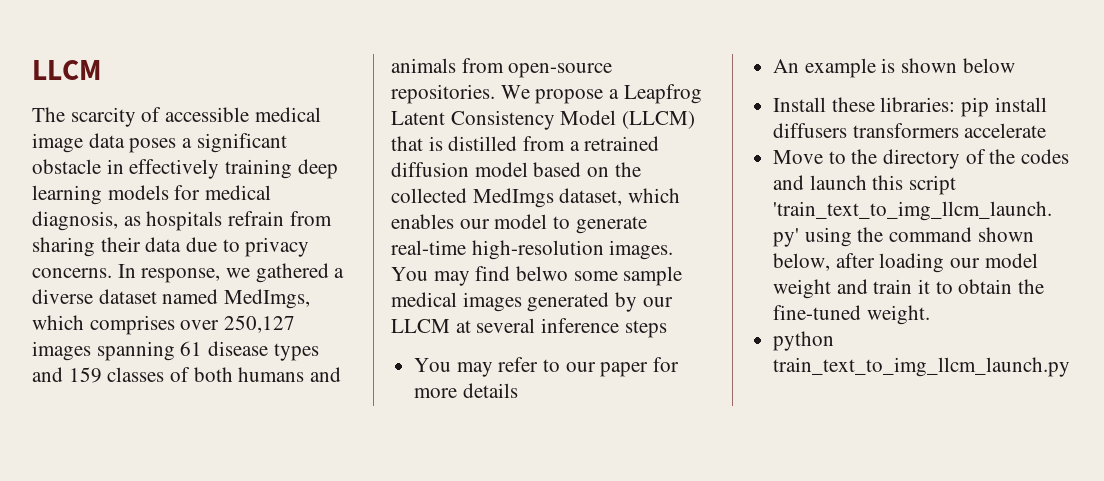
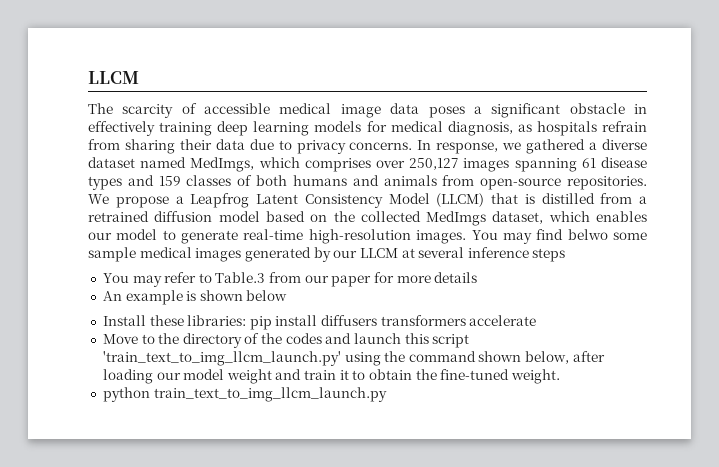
- You may refer to our paper for more details
+ You may refer to Table.3 from our paper for more details

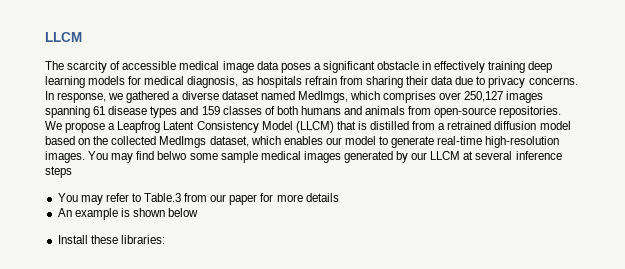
- Install these libraries: pip install diffusers transformers accelerate
- Move to the directory of the codes and launch this script 'train_text_to_img_llcm_launch.py' using the command shown below, after loading our model weight and train it to obtain the fine-tuned weight.
- python train_text_to_img_llcm_launch.py
+ Install these libraries:

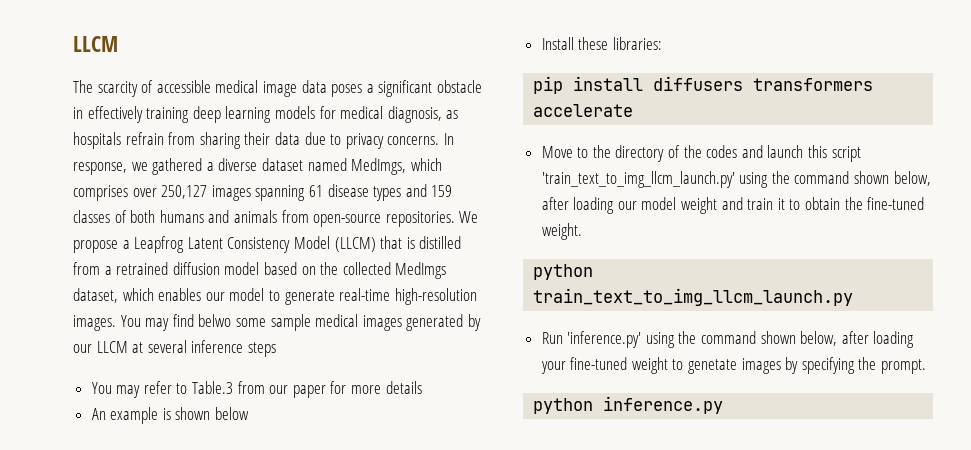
+ pip install diffusers transformers accelerate
+ Move to the directory of the codes and launch this script 'train_text_to_img_llcm_launch.py' using the command shown below, after loading our model weight and train it to obtain the fine-tuned weight.
+ python train_text_to_img_llcm_launch.py
+ Run 'inference.py' using the command shown below, after loading your fine-tuned weight to genetate images by specifying the prompt.
+ python inference.py

